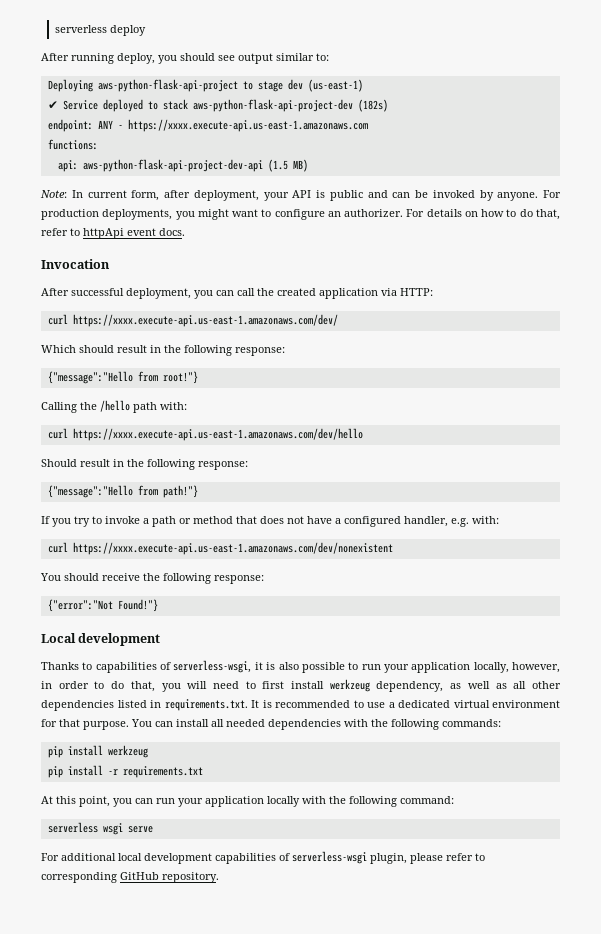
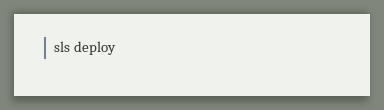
- serverless deploy
+ sls deploy
- After running deploy, you should see output similar to:
- Deploying aws-python-flask-api-project to stage dev (us-east-1)
- ✔ Service deployed to stack aws-python-flask-api-project-dev (182s)
- endpoint: ANY - https://xxxx.execute-api.us-east-1.amazonaws.com
- functions:
- api: aws-python-flask-api-project-dev-api (1.5 MB)
- Note: In current form, after deployment, your API is public and can be invoked by anyone. For production deployments, you might want to configure an authorizer. For details on how to do that, refer to httpApi event docs.
- Invocation
- After successful deployment, you can call the created application via HTTP:
- curl https://xxxx.execute-api.us-east-1.amazonaws.com/dev/
- Which should result in the following response:
- {"message":"Hello from root!"}
- Calling the /hello path with:
- curl https://xxxx.execute-api.us-east-1.amazonaws.com/dev/hello
- Should result in the following response:
- {"message":"Hello from path!"}
- If you try to invoke a path or method that does not have a configured handler, e.g. with:
- curl https://xxxx.execute-api.us-east-1.amazonaws.com/dev/nonexistent
- You should receive the following response:
- {"error":"Not Found!"}
- Local development
- Thanks to capabilities of serverless-wsgi, it is also possible to run your application locally, however, in order to do that, you will need to first install werkzeug dependency, as well as all other dependencies listed in requirements.txt. It is recommended to use a dedicated virtual environment for that purpose. You can install all needed dependencies with the following commands:
- pip install werkzeug
- pip install -r requirements.txt
- At this point, you can run your application locally with the following command:
- serverless wsgi serve
- For additional local development capabilities of serverless-wsgi plugin, please refer to corresponding GitHub repository.

